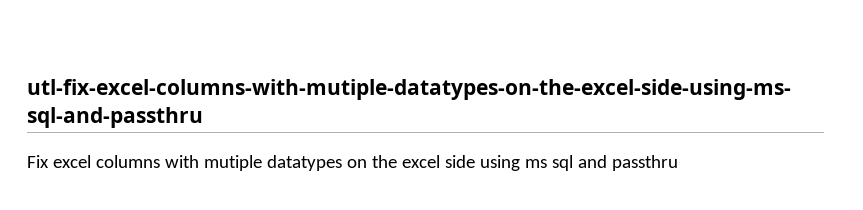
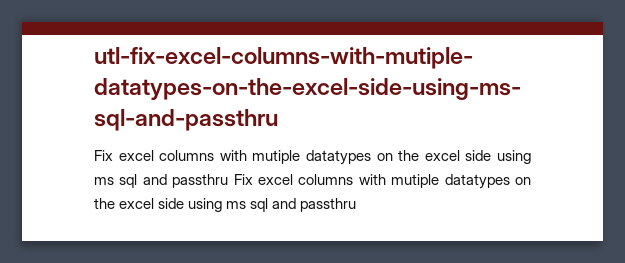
- Fix excel columns with mutiple datatypes on the excel side using ms sql and passthru
+ Fix excel columns with mutiple datatypes on the excel side using ms sql and passthru Fix excel columns with mutiple datatypes on the excel side using ms sql and passthru

